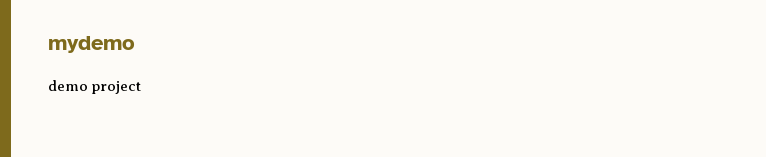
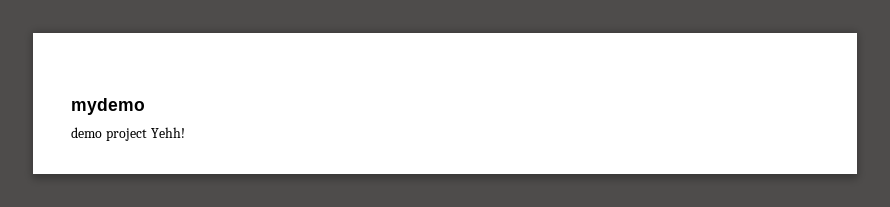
- demo project
+ demo project Yehh!

